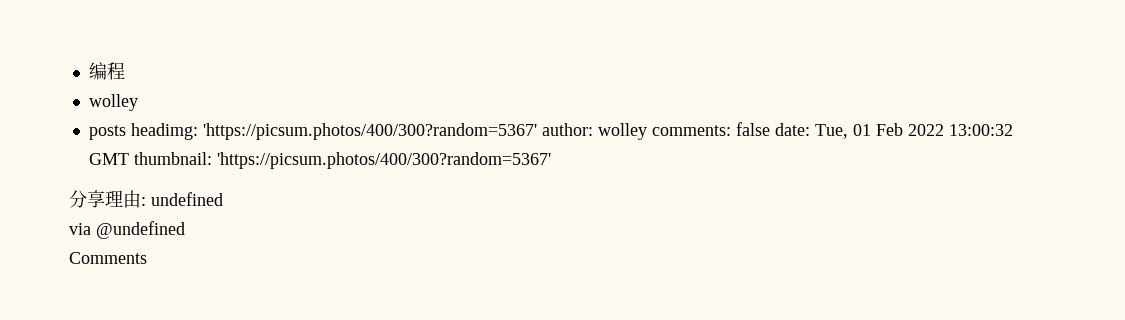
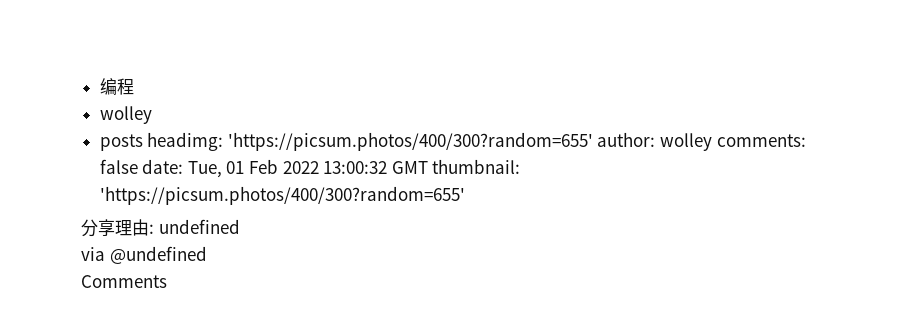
- posts headimg: 'https://picsum.photos/400/300?random=5367' author: wolley comments: false date: Tue, 01 Feb 2022 13:00:32 GMT thumbnail: 'https://picsum.photos/400/300?random=5367'
+ posts headimg: 'https://picsum.photos/400/300?random=655' author: wolley comments: false date: Tue, 01 Feb 2022 13:00:32 GMT thumbnail: 'https://picsum.photos/400/300?random=655'

